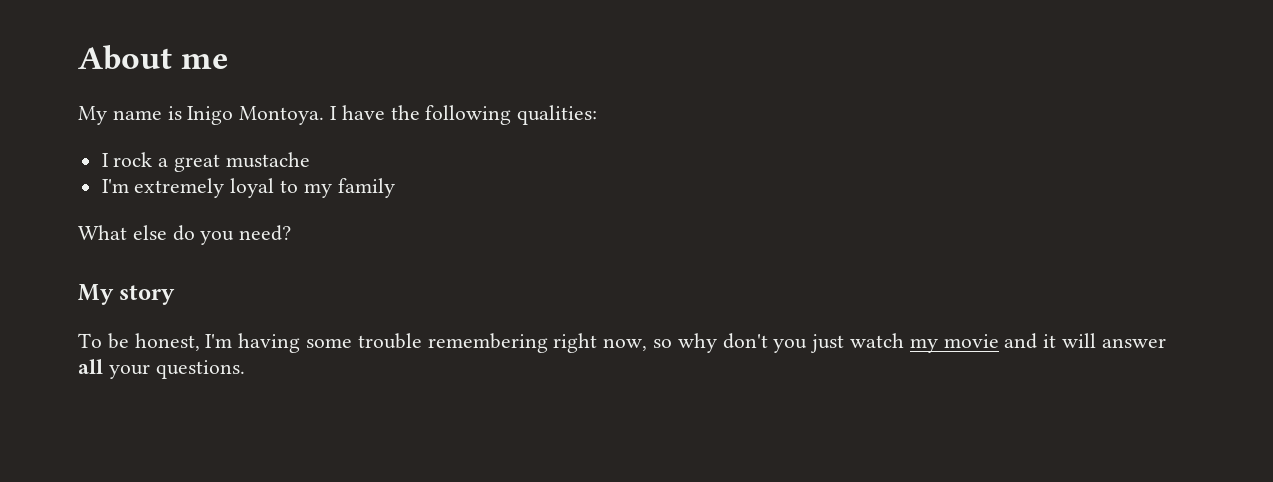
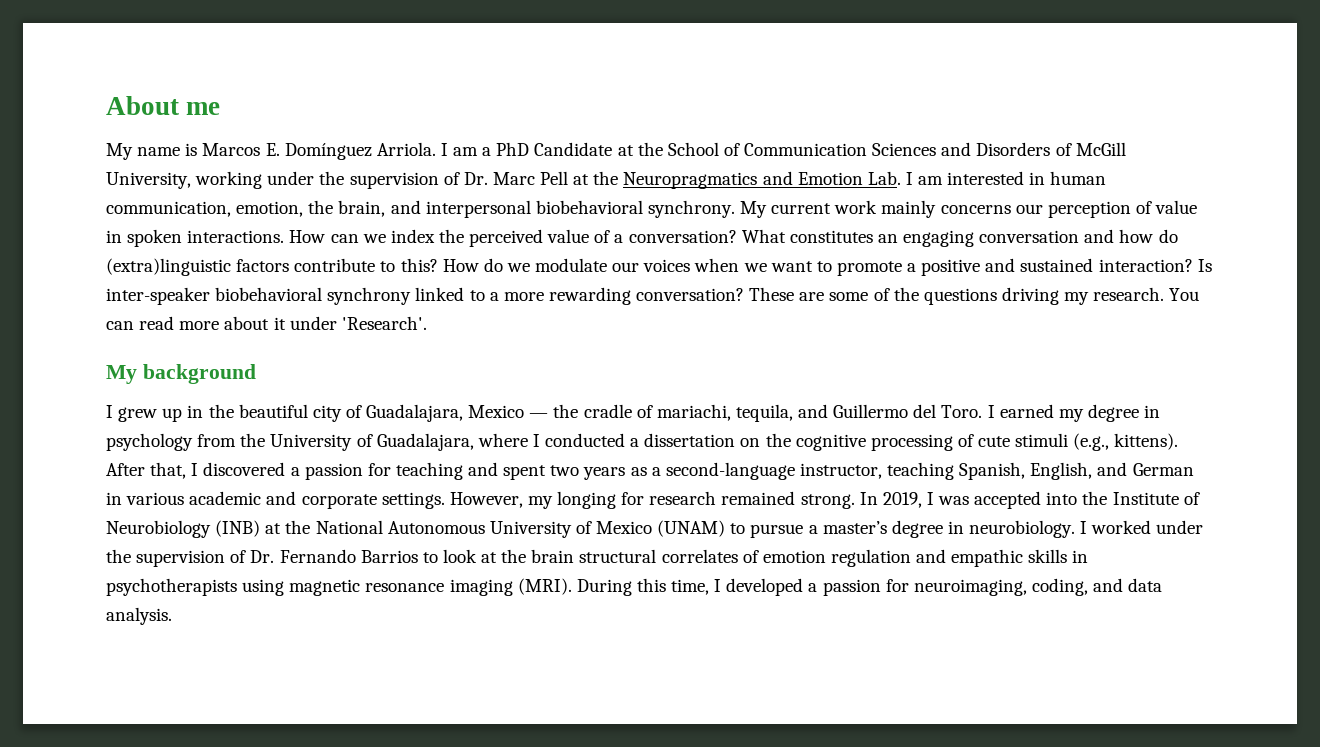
- My name is Inigo Montoya. I have the following qualities:
- I rock a great mustache
- I'm extremely loyal to my family
- What else do you need?
- My story
- To be honest, I'm having some trouble remembering right now, so why don't you just watch my movie and it will answer all your questions.
+ My name is Marcos E. Domínguez Arriola. I am a PhD Candidate at the School of Communication Sciences and Disorders of McGill University, working under the supervision of Dr. Marc Pell at the Neuropragmatics and Emotion Lab. I am interested in human communication, emotion, the brain, and interpersonal biobehavioral synchrony. My current work mainly concerns our perception of value in spoken interactions. How can we index the perceived value of a conversation? What constitutes an engaging conversation and how do (extra)linguistic factors contribute to this? How do we modulate our voices when we want to promote a positive and sustained interaction? Is inter-speaker biobehavioral synchrony linked to a more rewarding conversation? These are some of the questions driving my research. You can read more about it under 'Research'.
+ My background
+ I grew up in the beautiful city of Guadalajara, Mexico — the cradle of mariachi, tequila, and Guillermo del Toro. I earned my degree in psychology from the University of Guadalajara, where I conducted a dissertation on the cognitive processing of cute stimuli (e.g., kittens). After that, I discovered a passion for teaching and spent two years as a second-language instructor, teaching Spanish, English, and German in various academic and corporate settings. However, my longing for research remained strong. In 2019, I was accepted into the Institute of Neurobiology (INB) at the National Autonomous University of Mexico (UNAM) to pursue a master’s degree in neurobiology. I worked under the supervision of Dr. Fernando Barrios to look at the brain structural correlates of emotion regulation and empathic skills in psychotherapists using magnetic resonance imaging (MRI). During this time, I developed a passion for neuroimaging, coding, and data analysis.

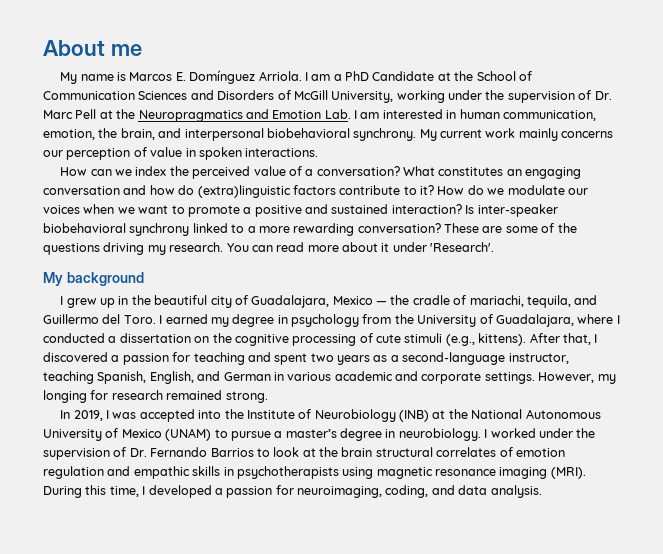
- My current work mainly concerns our perception of value in spoken interactions. How can we index the perceived value of a conversation?
+ My current work mainly concerns our perception of value in spoken interactions.
+ How can we index the perceived value of a conversation?
- What constitutes an engaging conversation and how do (extra)linguistic factors contribute to this?
+ What constitutes an engaging conversation and how do (extra)linguistic factors contribute to it?
- However, my longing for research remained strong. In 2019, I was accepted into the Institute of Neurobiology (INB) at the National Autonomous University of Mexico (UNAM) to pursue a master’s degree in neurobiology.
+ However, my longing for research remained strong.
+ In 2019, I was accepted into the Institute of Neurobiology (INB) at the National Autonomous University of Mexico (UNAM) to pursue a master’s degree in neurobiology.

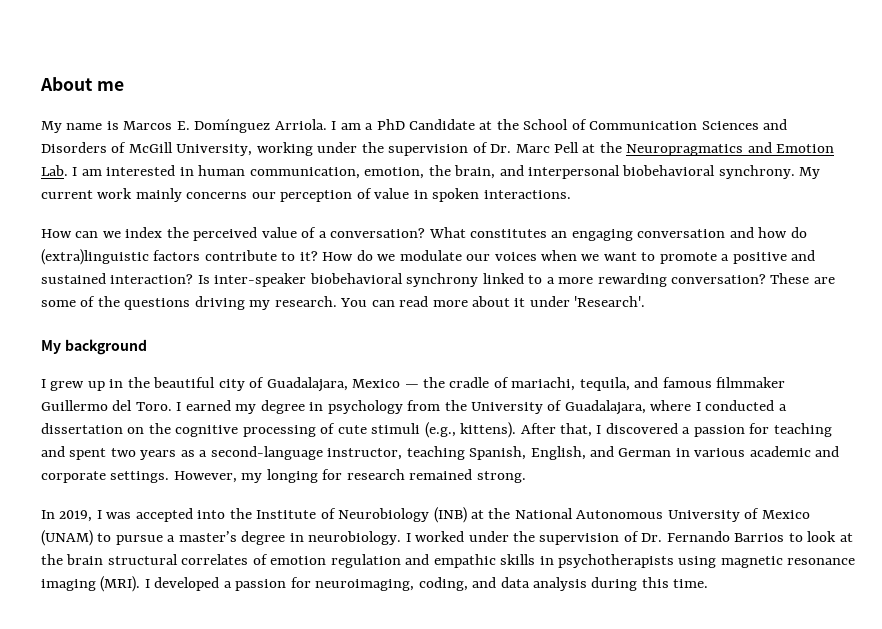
- I grew up in the beautiful city of Guadalajara, Mexico — the cradle of mariachi, tequila, and Guillermo del Toro.
+ I grew up in the beautiful city of Guadalajara, Mexico — the cradle of mariachi, tequila, and famous filmmaker Guillermo del Toro.
- During this time, I developed a passion for neuroimaging, coding, and data analysis.
+ I developed a passion for neuroimaging, coding, and data analysis during this time.

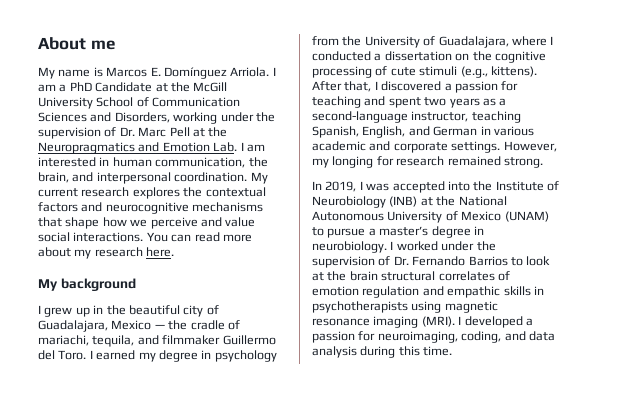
- I am a PhD Candidate at the School of Communication Sciences and Disorders of McGill University, working under the supervision of Dr. Marc Pell at the Neuropragmatics and Emotion Lab. I am interested in human communication, emotion, the brain, and interpersonal biobehavioral synchrony. My current work mainly concerns our perception of value in spoken interactions.
- How can we index the perceived value of a conversation? What constitutes an engaging conversation and how do (extra)linguistic factors contribute to it? How do we modulate our voices when we want to promote a positive and sustained interaction? Is inter-speaker biobehavioral synchrony linked to a more rewarding conversation? These are some of the questions driving my research.
+ I am a PhD Candidate at the McGill University School of Communication Sciences and Disorders, working under the supervision of Dr. Marc Pell at the Neuropragmatics and Emotion Lab. I am interested in human communication, the brain, and interpersonal coordination. My current research explores the contextual factors and neurocognitive mechanisms that shape how we perceive and value social interactions.
- You can read more about it under 'Research'.
+ You can read more about my research here.
- I grew up in the beautiful city of Guadalajara, Mexico — the cradle of mariachi, tequila, and famous filmmaker Guillermo del Toro.
+ I grew up in the beautiful city of Guadalajara, Mexico — the cradle of mariachi, tequila, and filmmaker Guillermo del Toro.

